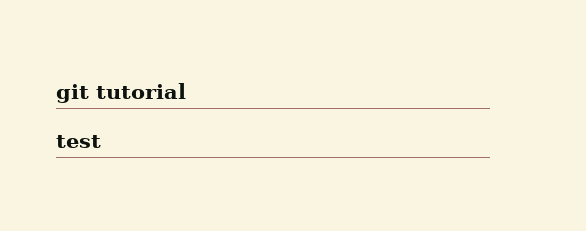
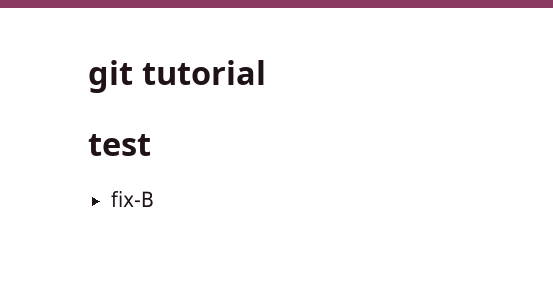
+ fix-B

